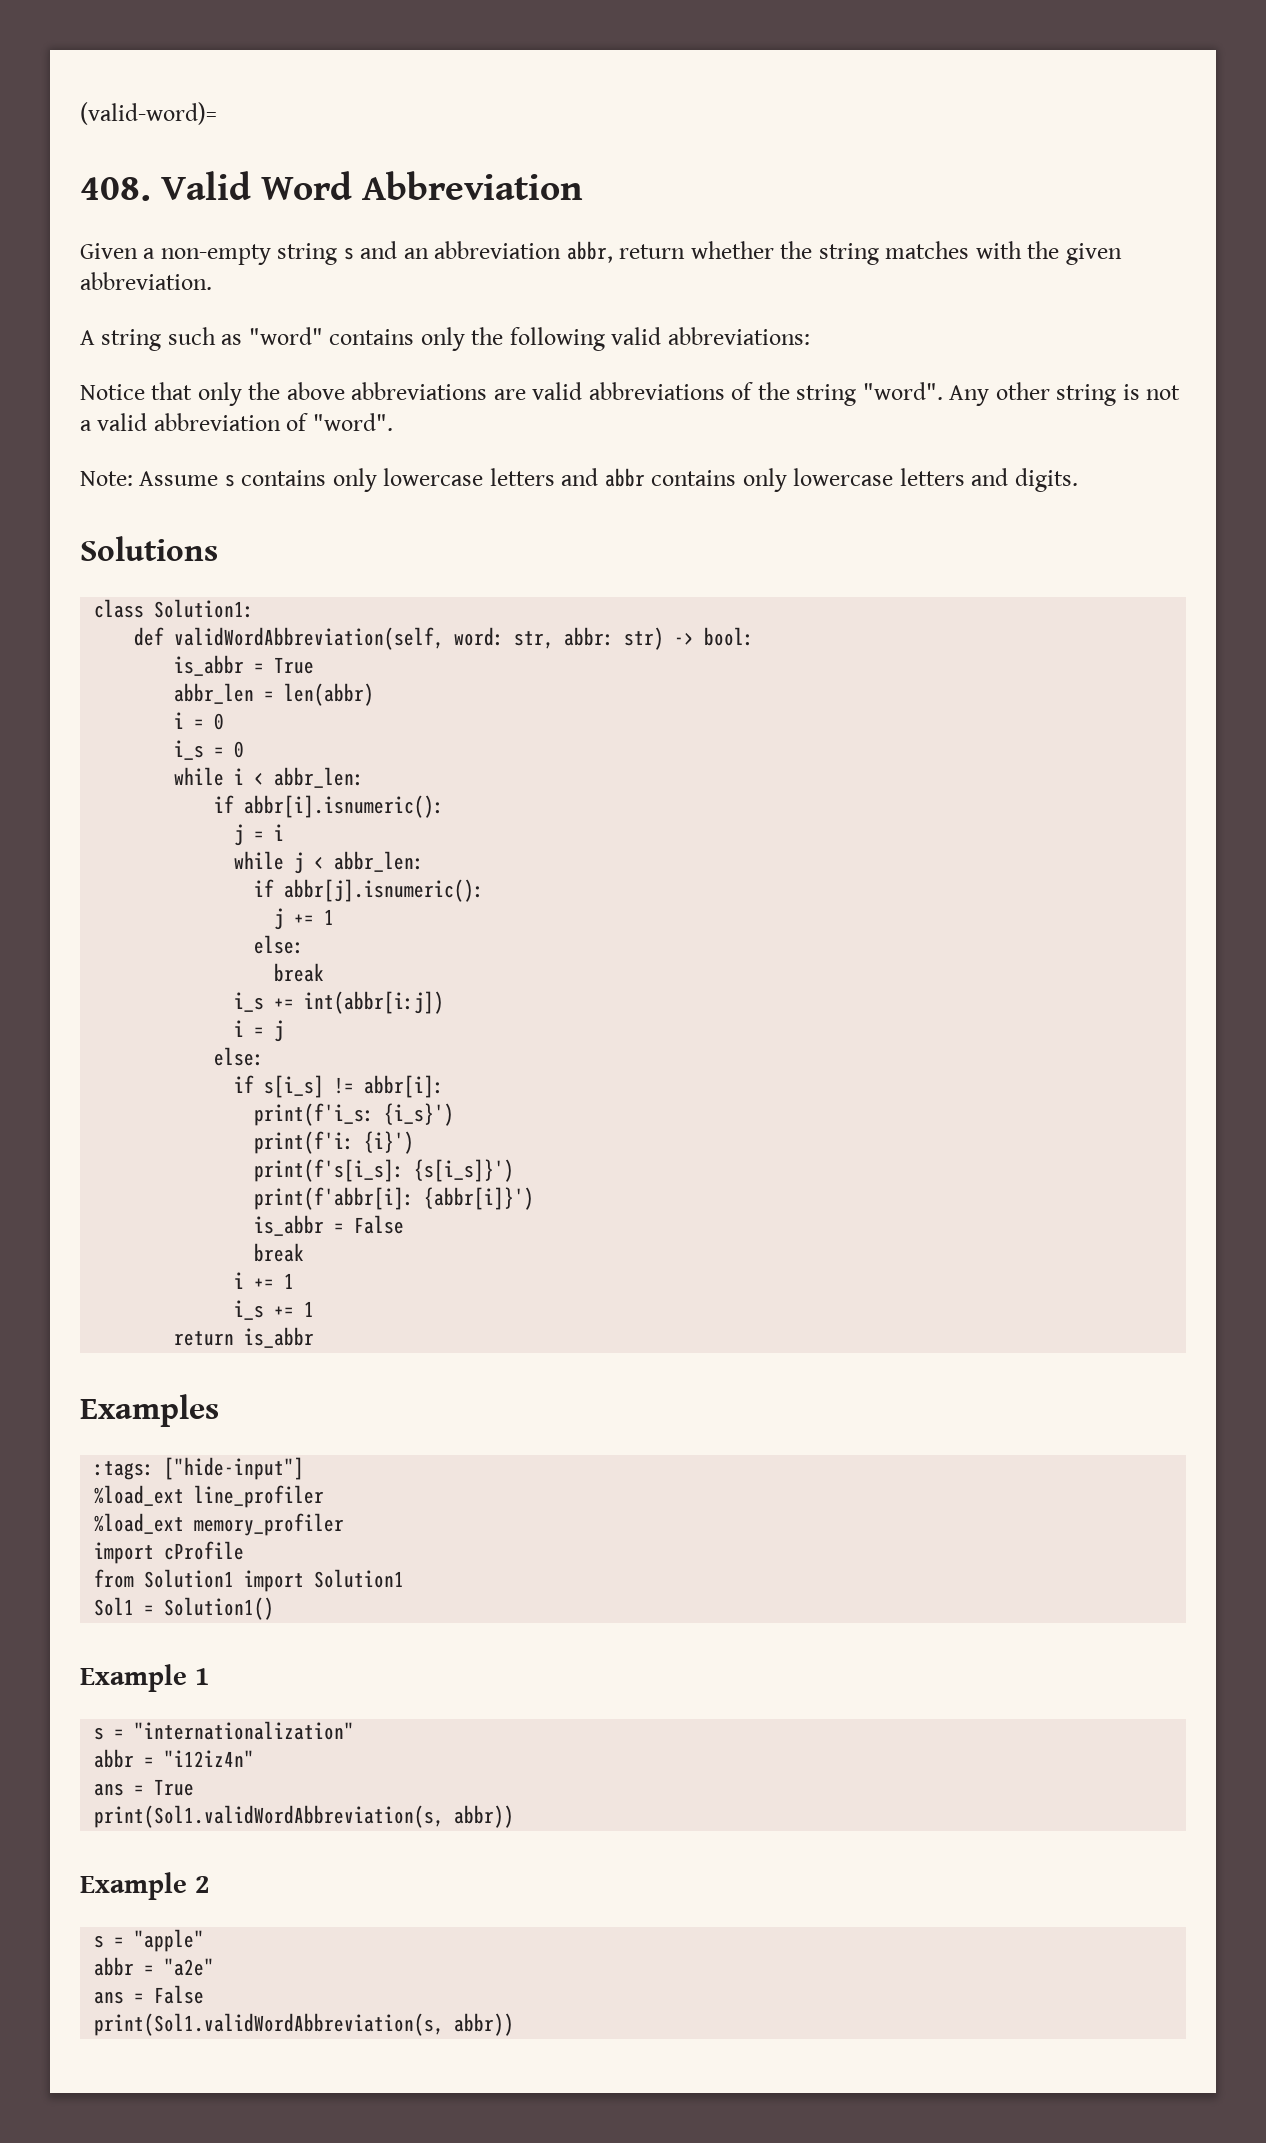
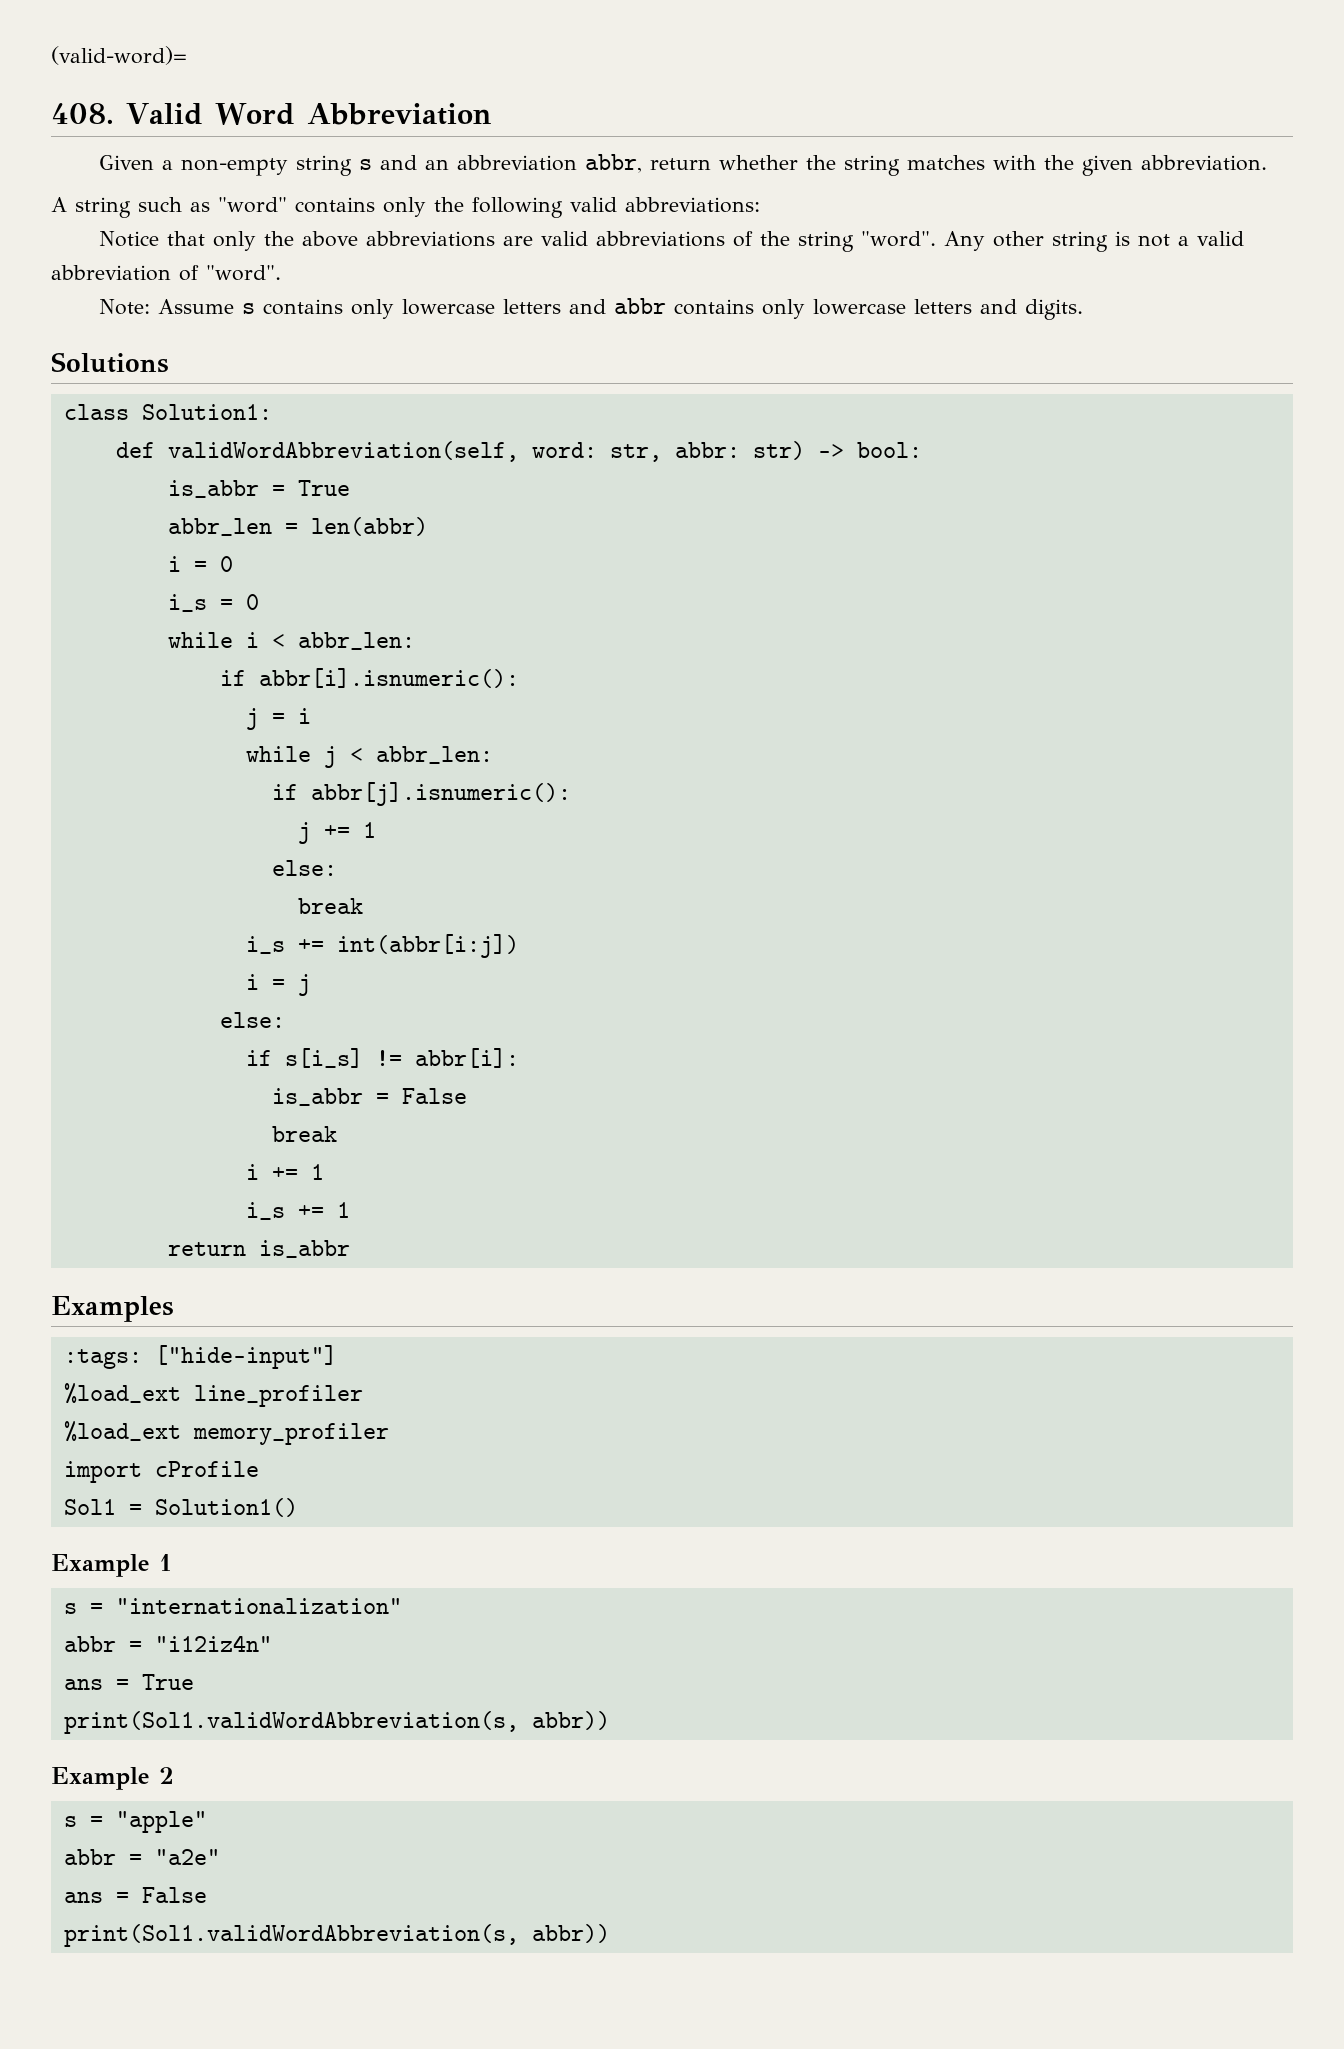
- print(f'i_s: {i_s}')
- print(f'i: {i}')
- print(f's[i_s]: {s[i_s]}')
- print(f'abbr[i]: {abbr[i]}')
- from Solution1 import Solution1

